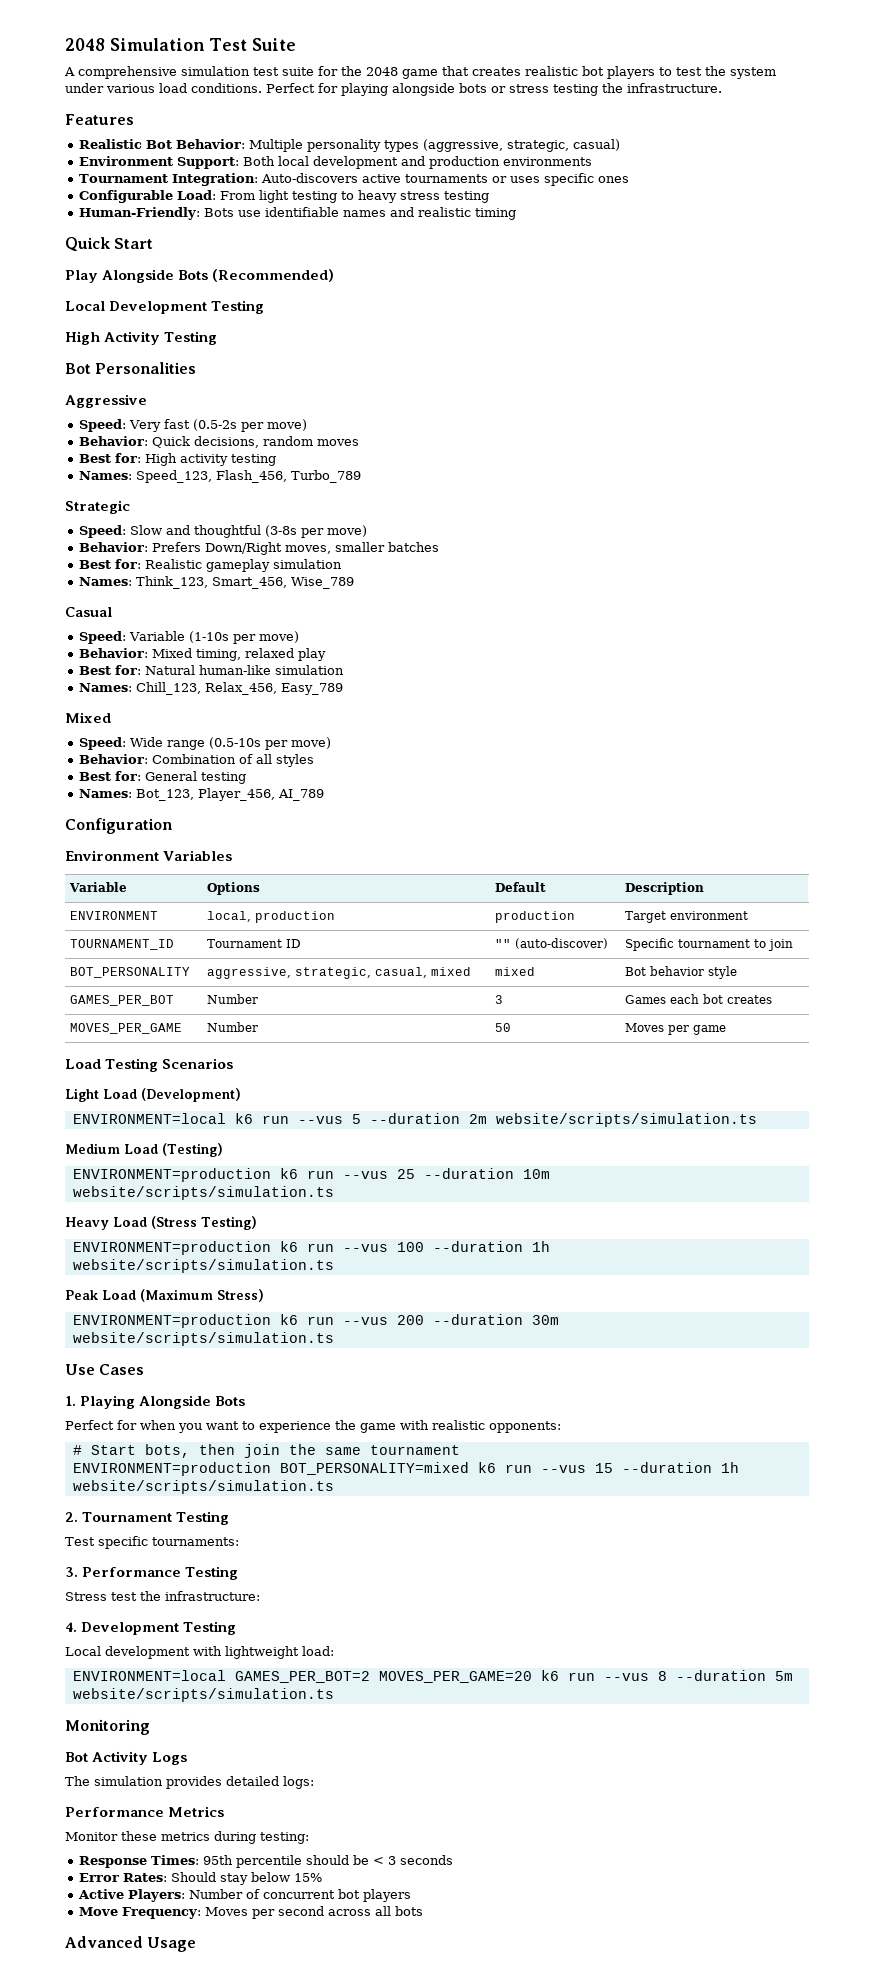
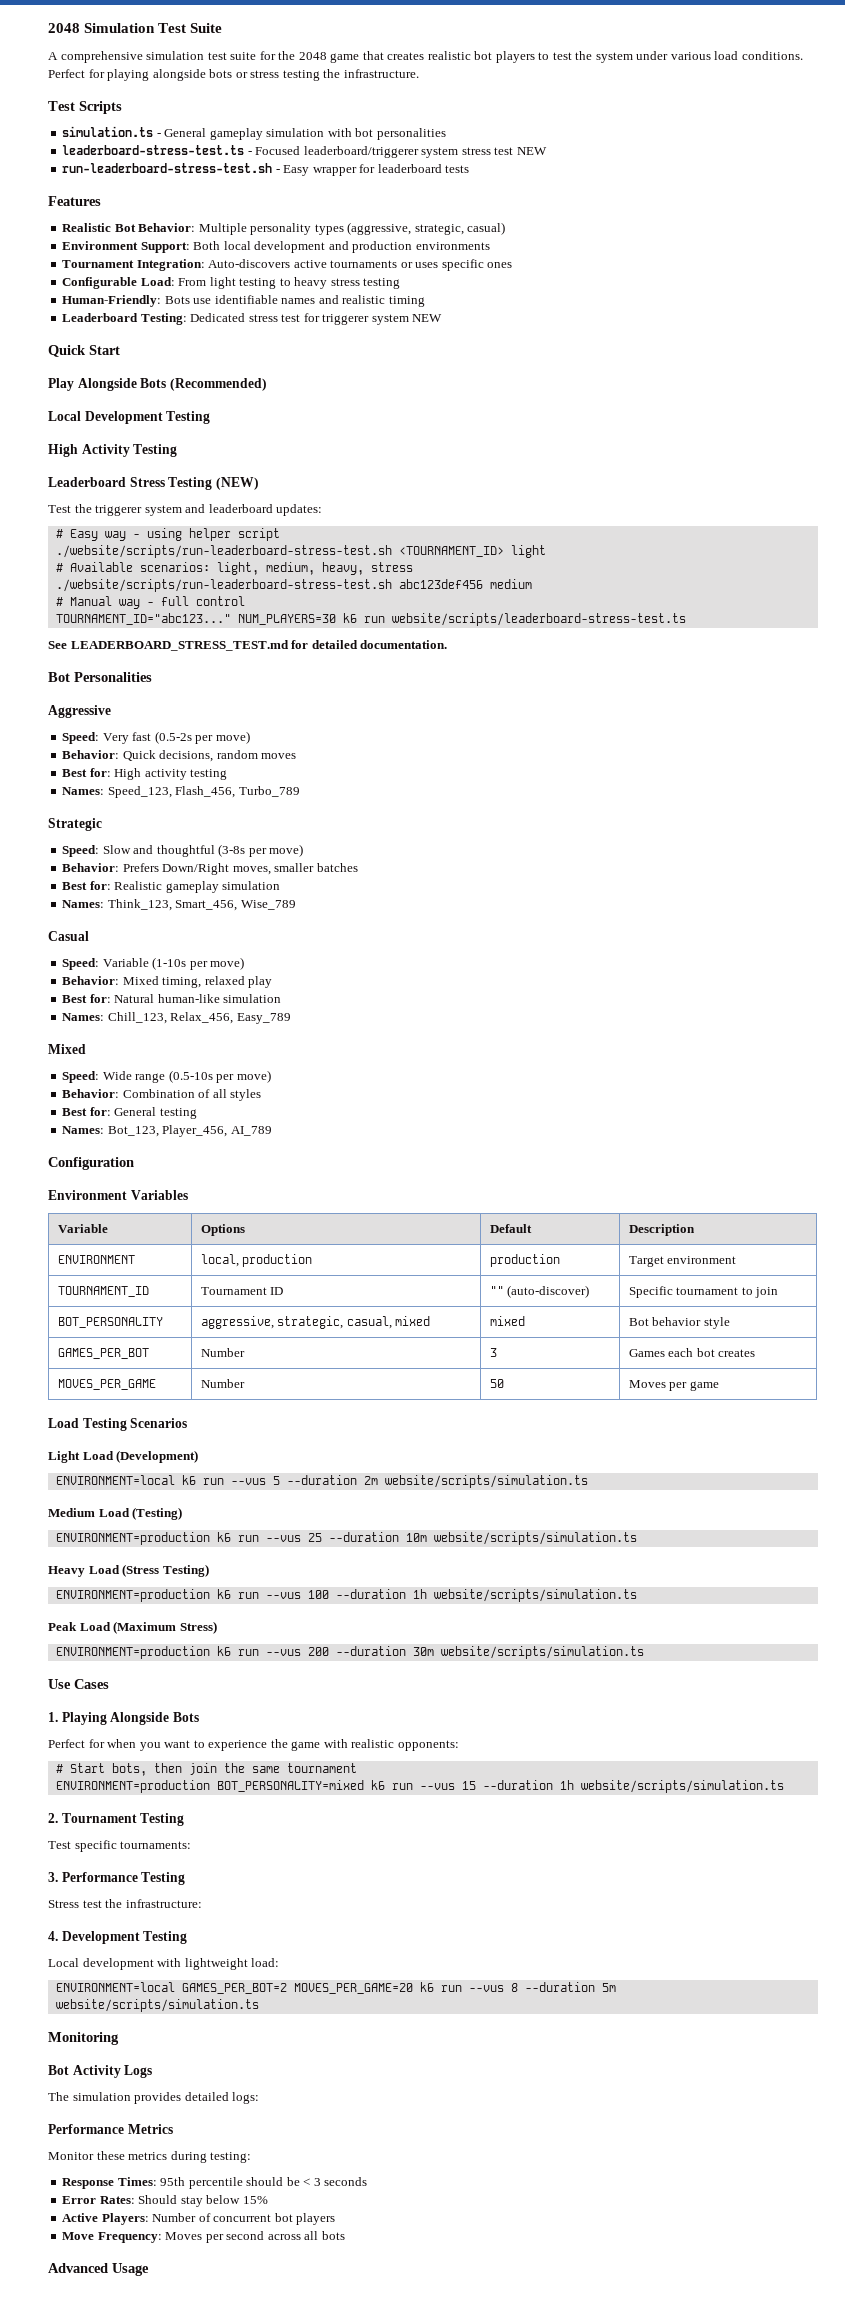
+ Test Scripts
+ simulation.ts - General gameplay simulation with bot personalities
+ leaderboard-stress-test.ts - Focused leaderboard/triggerer system stress test NEW
+ run-leaderboard-stress-test.sh - Easy wrapper for leaderboard tests
+ Leaderboard Testing: Dedicated stress test for triggerer system NEW
+ Leaderboard Stress Testing (NEW)
+ Test the triggerer system and leaderboard updates:
+ # Easy way - using helper script
+ ./website/scripts/run-leaderboard-stress-test.sh <TOURNAMENT_ID> light
+ # Available scenarios: light, medium, heavy, stress
+ ./website/scripts/run-leaderboard-stress-test.sh abc123def456 medium
+ # Manual way - full control
+ TOURNAMENT_ID="abc123..." NUM_PLAYERS=30 k6 run website/scripts/leaderboard-stress-test.ts
+ See LEADERBOARD_STRESS_TEST.md for detailed documentation.

